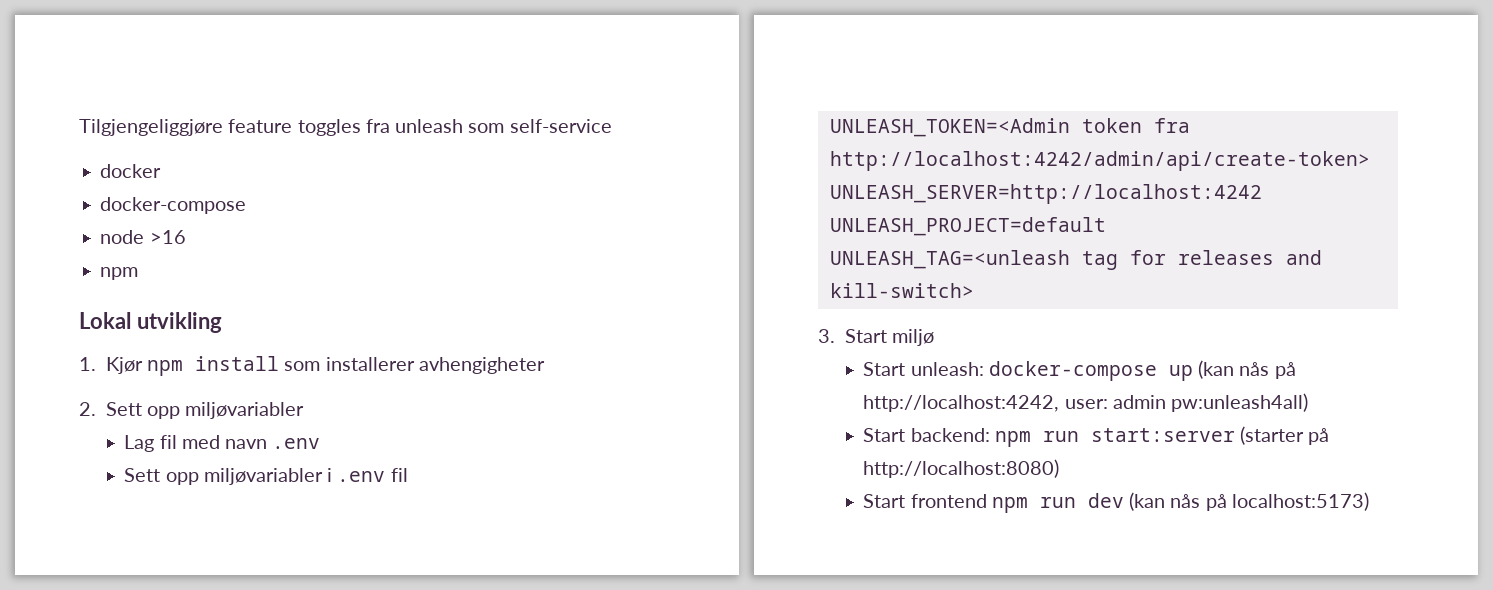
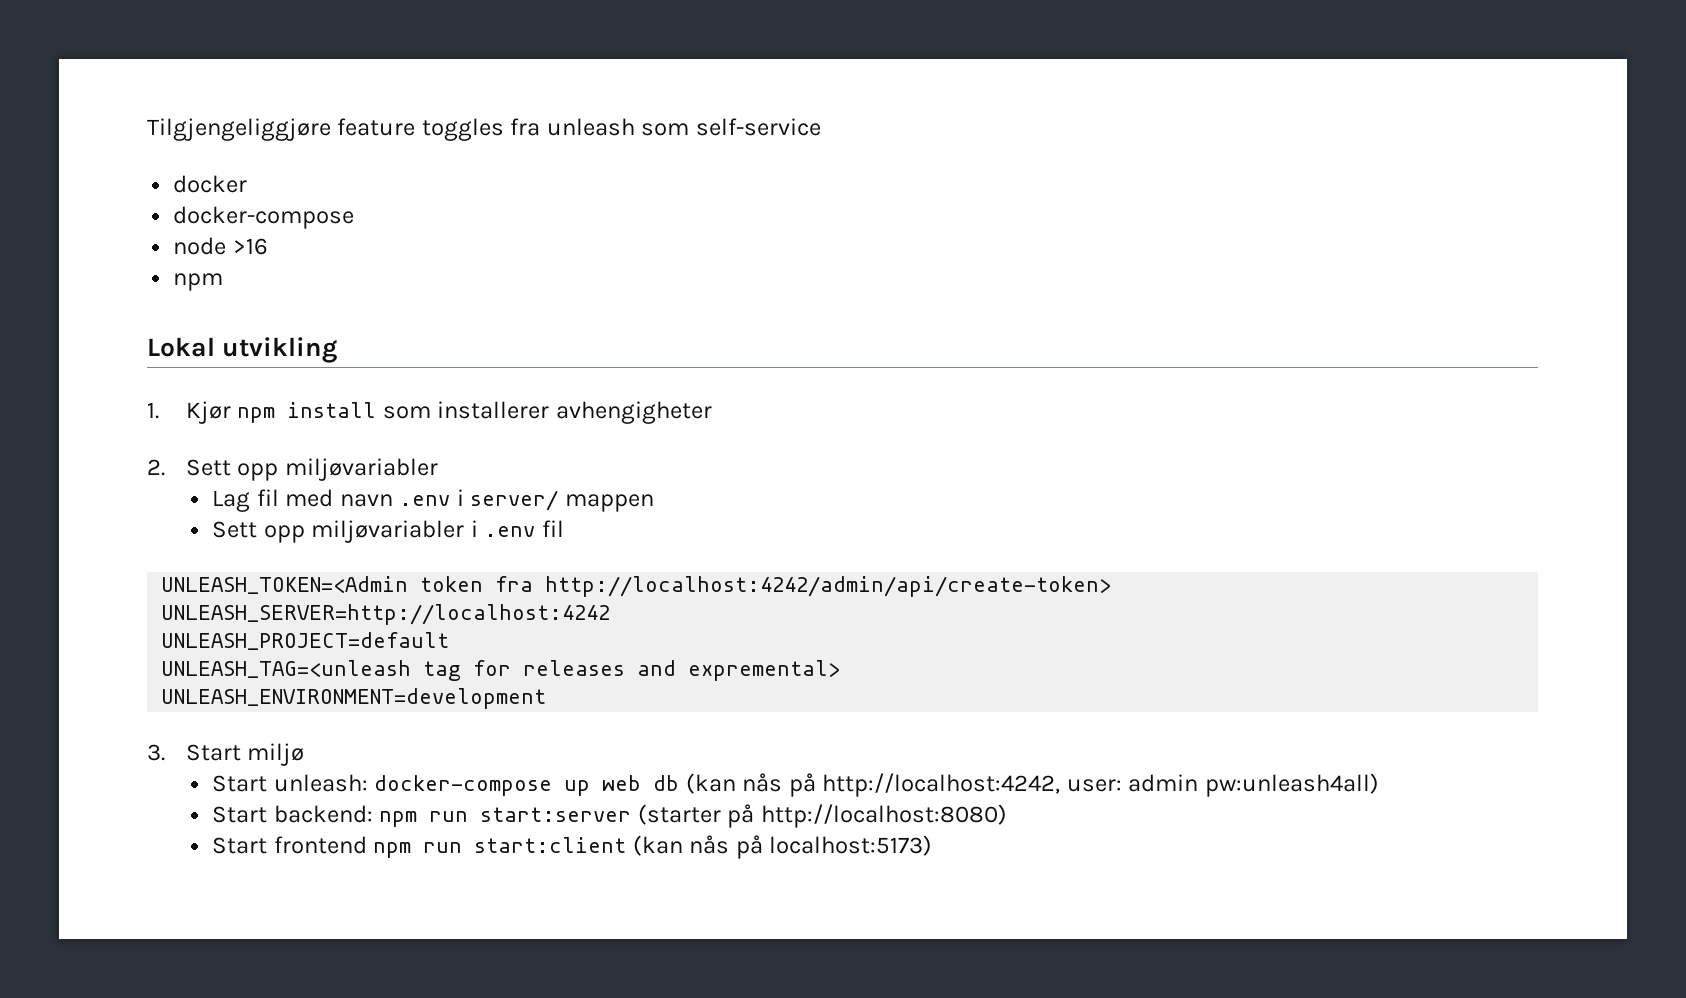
- Lag fil med navn .env
+ Lag fil med navn .env i server/ mappen
- UNLEASH_TAG=<unleash tag for releases and kill-switch>
+ UNLEASH_TAG=<unleash tag for releases and expremental>
+ UNLEASH_ENVIRONMENT=development
- Start unleash: docker-compose up (kan nås på http://localhost:4242, user: admin pw:unleash4all)
+ Start unleash: docker-compose up web db (kan nås på http://localhost:4242, user: admin pw:unleash4all)
- Start frontend npm run dev (kan nås på localhost:5173)
+ Start frontend npm run start:client (kan nås på localhost:5173)

